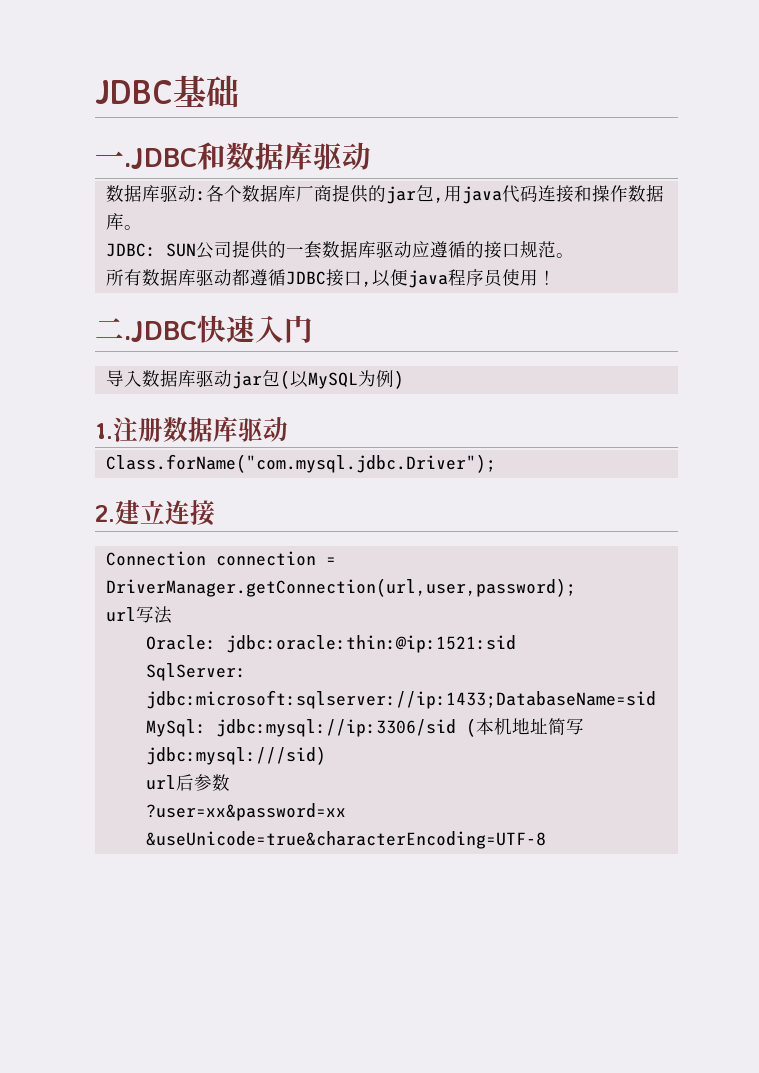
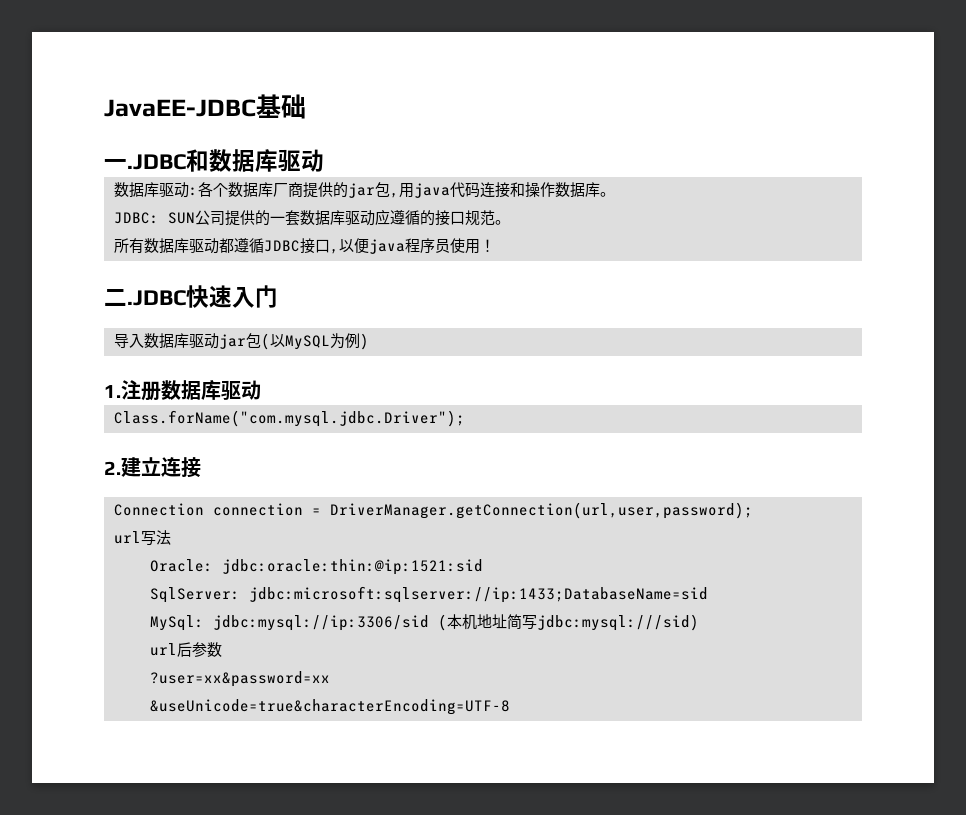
- JDBC基础
+ JavaEE-JDBC基础

